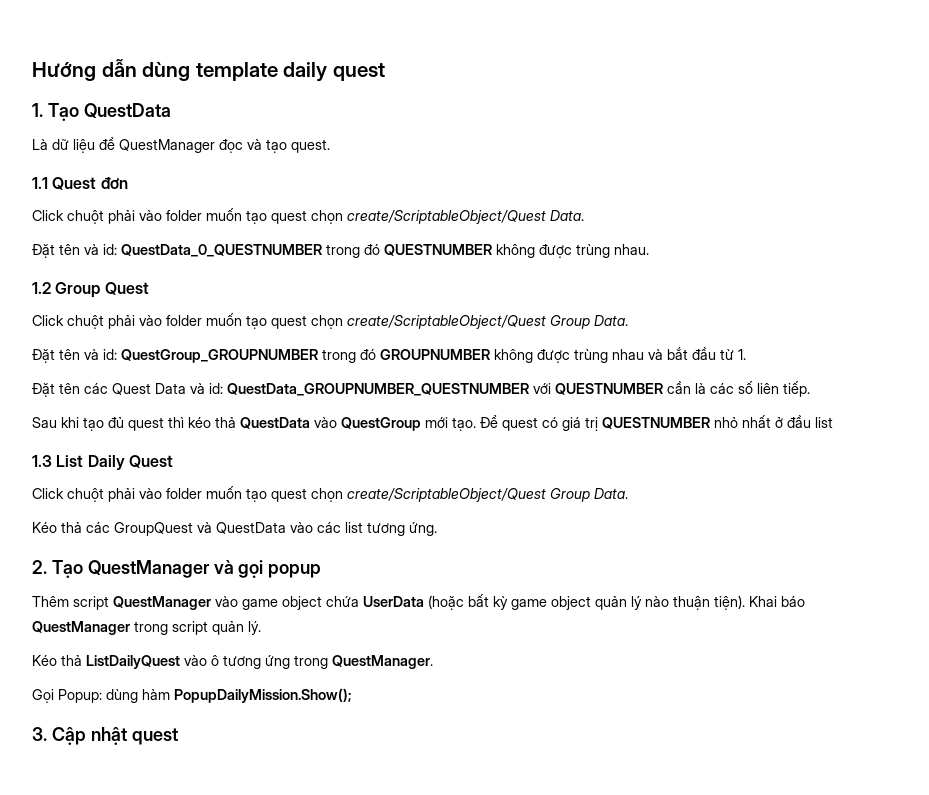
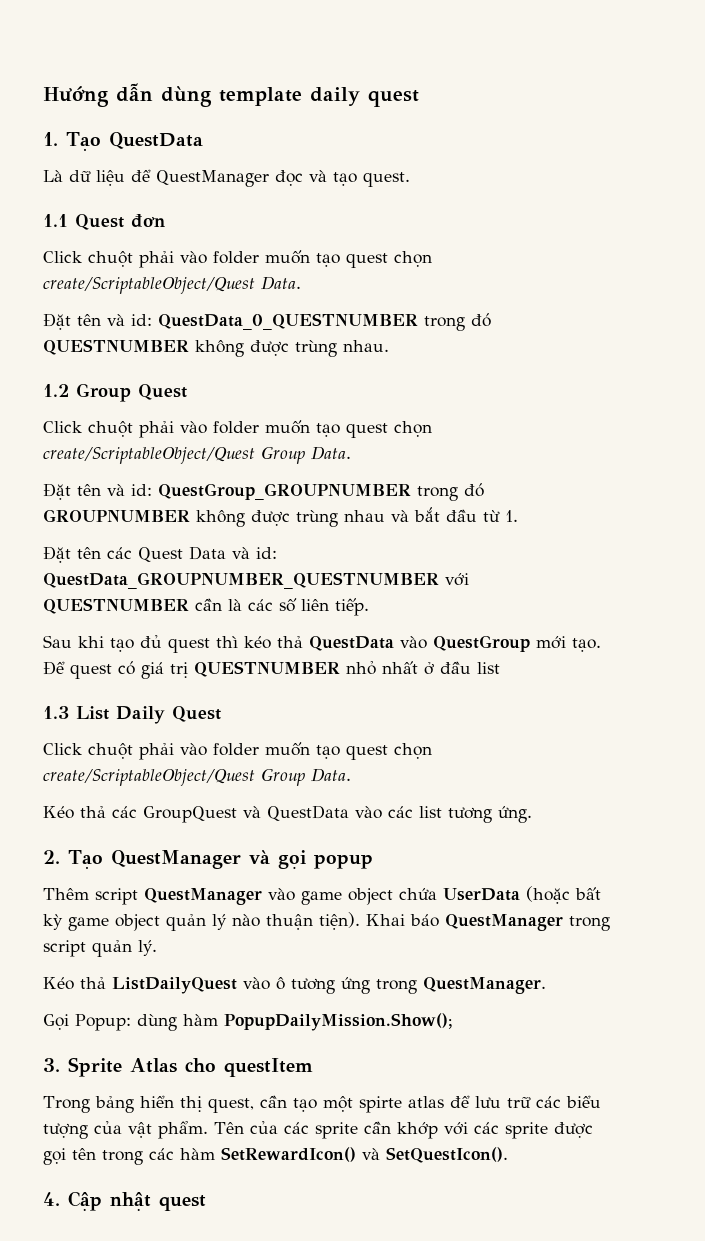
- 3. Cập nhật quest
+ 3. Sprite Atlas cho questItem
+ Trong bảng hiển thị quest, cần tạo một spirte atlas để lưu trữ các biểu tượng của vật phẩm. Tên của các sprite cần khớp với các sprite được gọi tên trong các hàm SetRewardIcon() và SetQuestIcon().
+ 4. Cập nhật quest

